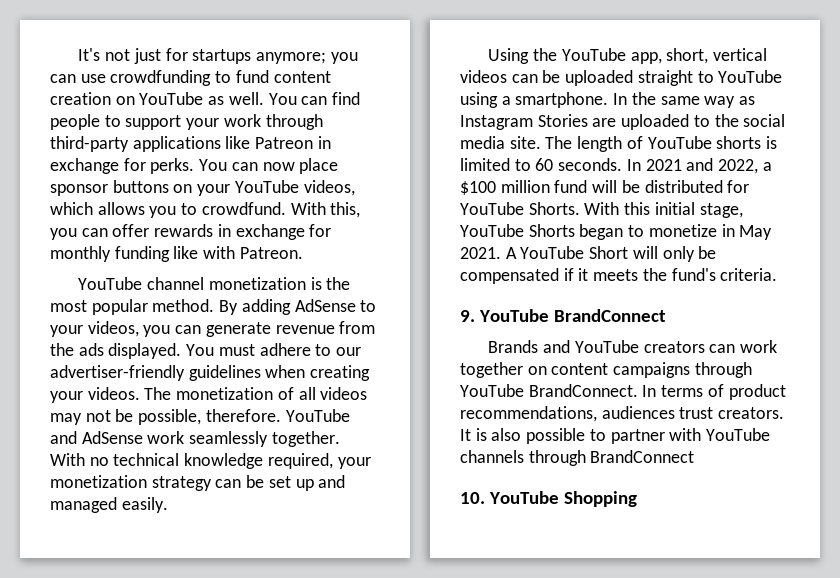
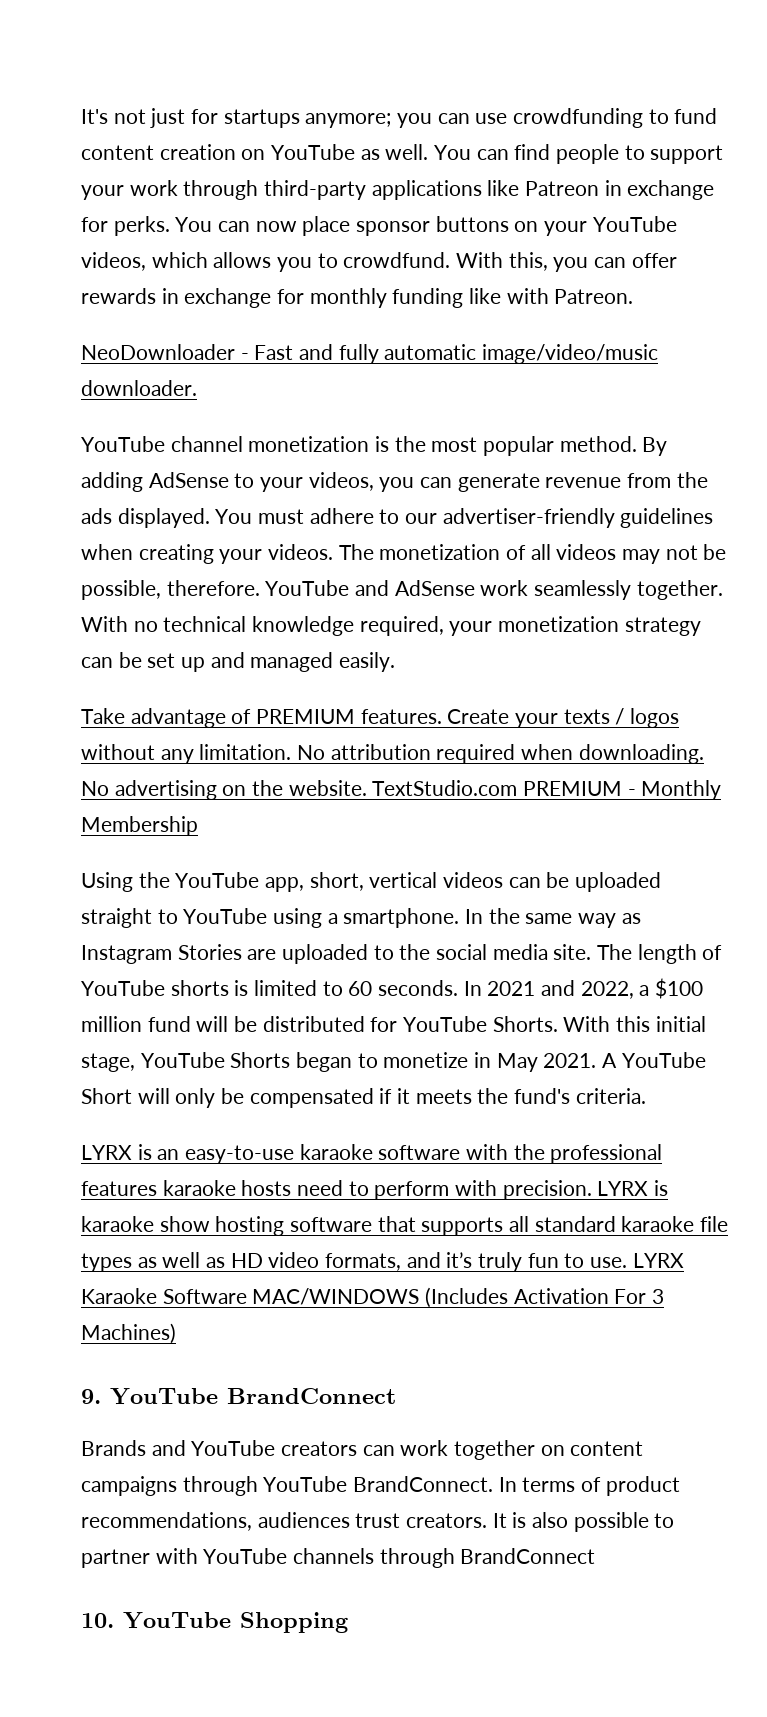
+ NeoDownloader - Fast and fully automatic image/video/music downloader.
+ Take advantage of PREMIUM features. Create your texts / logos without any limitation. No attribution required when downloading. No advertising on the website. TextStudio.com PREMIUM - Monthly Membership
+ LYRX is an easy-to-use karaoke software with the professional features karaoke hosts need to perform with precision. LYRX is karaoke show hosting software that supports all standard karaoke file types as well as HD video formats, and it’s truly fun to use. LYRX Karaoke Software MAC/WINDOWS (Includes Activation For 3 Machines)

